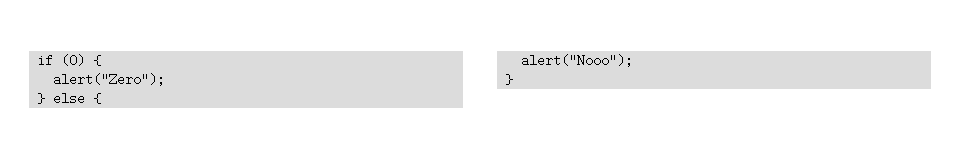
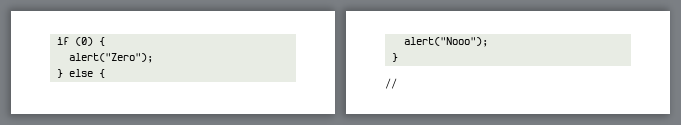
  alert("Nooo");
  }
+ //

